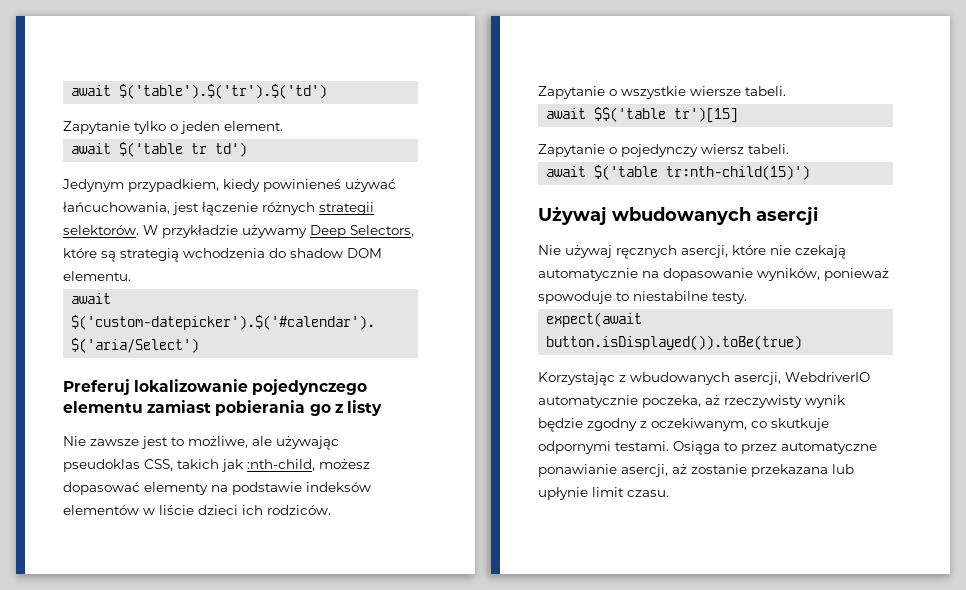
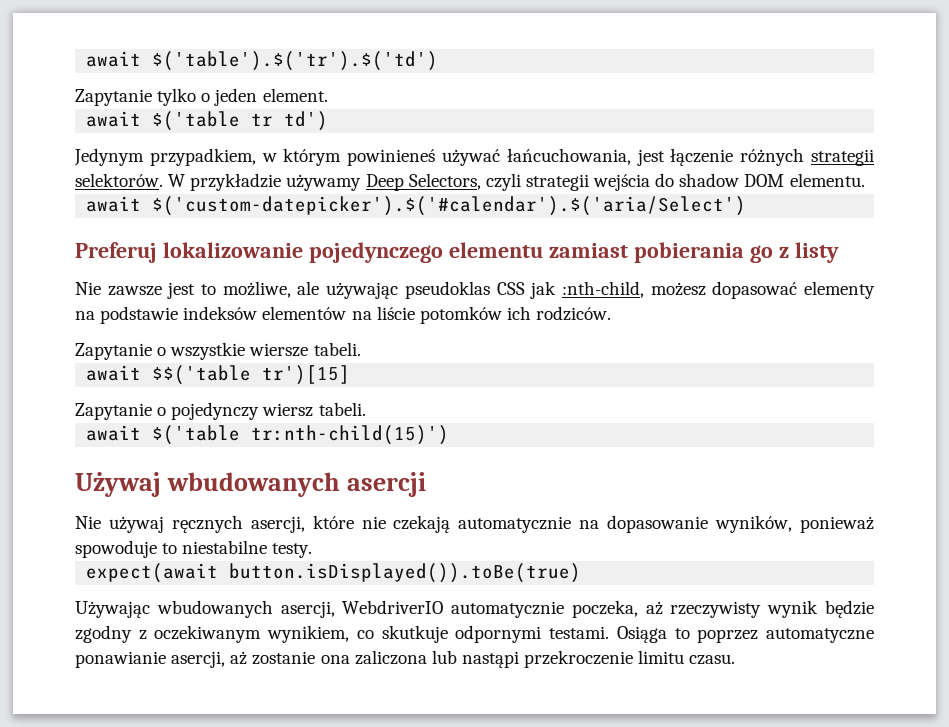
- Jedynym przypadkiem, kiedy powinieneś używać łańcuchowania, jest łączenie różnych strategii selektorów.
+ Jedynym przypadkiem, w którym powinieneś używać łańcuchowania, jest łączenie różnych strategii selektorów.
- W przykładzie używamy Deep Selectors, które są strategią wchodzenia do shadow DOM elementu.
+ W przykładzie używamy Deep Selectors, czyli strategii wejścia do shadow DOM elementu.
- Nie zawsze jest to możliwe, ale używając pseudoklas CSS, takich jak :nth-child, możesz dopasować elementy na podstawie indeksów elementów w liście dzieci ich rodziców.
+ Nie zawsze jest to możliwe, ale używając pseudoklas CSS jak :nth-child, możesz dopasować elementy na podstawie indeksów elementów na liście potomków ich rodziców.
- Korzystając z wbudowanych asercji, WebdriverIO automatycznie poczeka, aż rzeczywisty wynik będzie zgodny z oczekiwanym, co skutkuje odpornymi testami.
+ Używając wbudowanych asercji, WebdriverIO automatycznie poczeka, aż rzeczywisty wynik będzie zgodny z oczekiwanym wynikiem, co skutkuje odpornymi testami.
- Osiąga to przez automatyczne ponawianie asercji, aż zostanie przekazana lub upłynie limit czasu.
+ Osiąga to poprzez automatyczne ponawianie asercji, aż zostanie ona zaliczona lub nastąpi przekroczenie limitu czasu.

